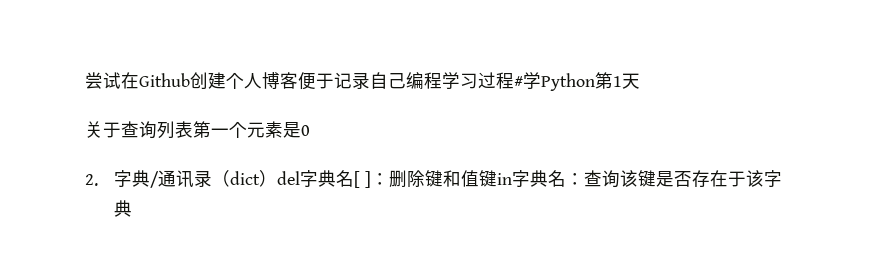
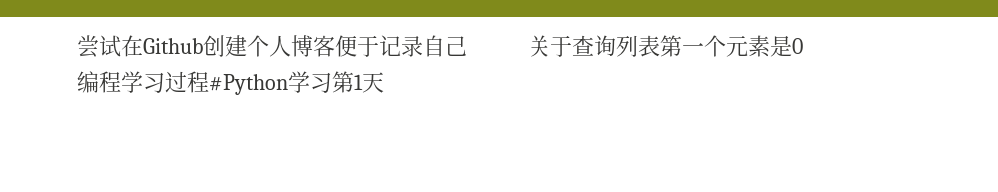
- 尝试在Github创建个人博客便于记录自己编程学习过程#学Python第1天
+ 尝试在Github创建个人博客便于记录自己编程学习过程#Python学习第1天
- 2.字典/通讯录（dict）del字典名[ ]：删除键和值键in字典名：查询该键是否存在于该字典

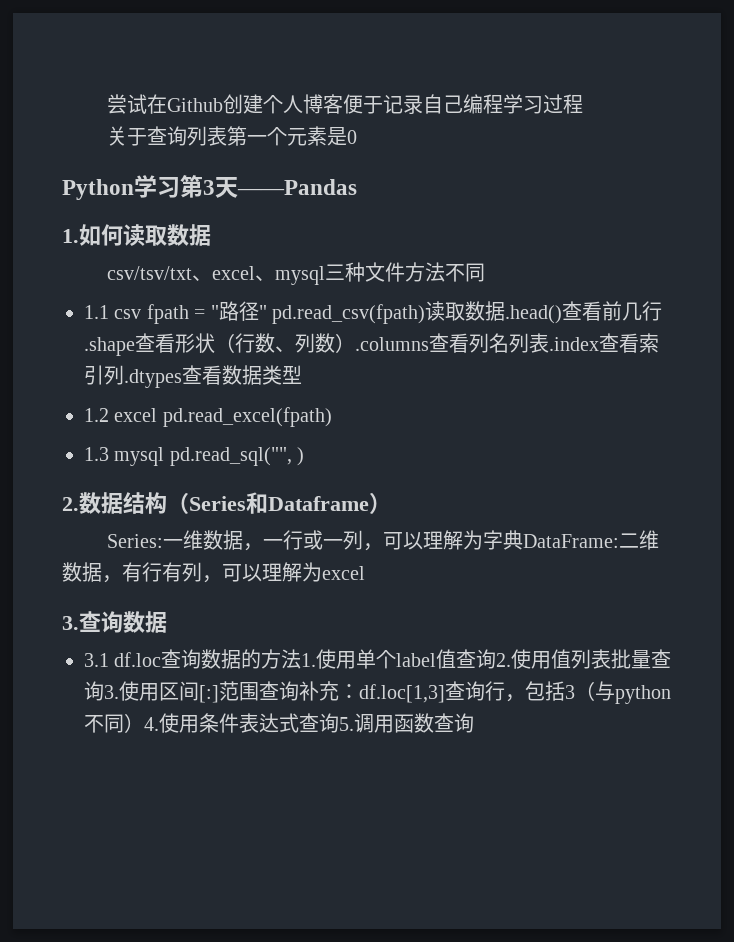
- 尝试在Github创建个人博客便于记录自己编程学习过程#Python学习第1天
+ 尝试在Github创建个人博客便于记录自己编程学习过程
+ Python学习第3天——Pandas
+ 1.如何读取数据
+ csv/tsv/txt、excel、mysql三种文件方法不同
+ 1.1 csv fpath = "路径" pd.read_csv(fpath)读取数据.head()查看前几行.shape查看形状（行数、列数）.columns查看列名列表.index查看索引列.dtypes查看数据类型
+ 1.2 excel pd.read_excel(fpath)
+ 1.3 mysql pd.read_sql("", )
+ 2.数据结构（Series和Dataframe）
+ Series:一维数据，一行或一列，可以理解为字典DataFrame:二维数据，有行有列，可以理解为excel
+ 3.查询数据
+ 3.1 df.loc查询数据的方法1.使用单个label值查询2.使用值列表批量查询3.使用区间[:]范围查询补充：df.loc[1,3]查询行，包括3（与python不同）4.使用条件表达式查询5.调用函数查询

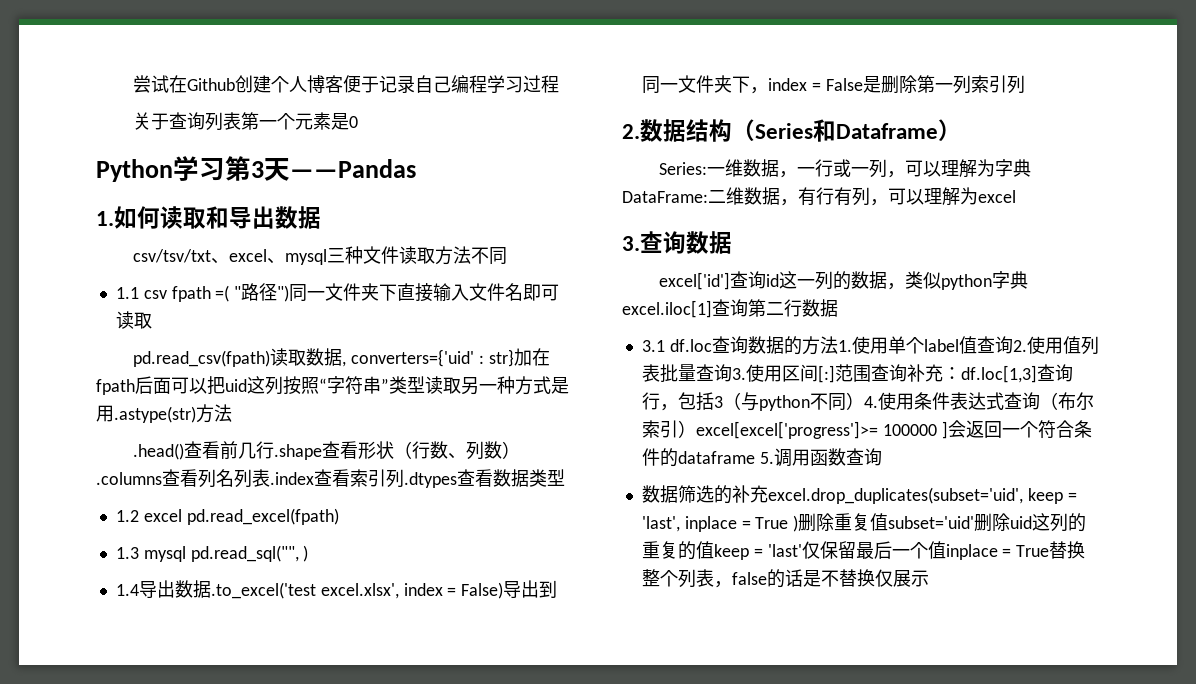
- 1.如何读取数据
+ 1.如何读取和导出数据
- csv/tsv/txt、excel、mysql三种文件方法不同
+ csv/tsv/txt、excel、mysql三种文件读取方法不同
- 1.1 csv fpath = "路径" pd.read_csv(fpath)读取数据.head()查看前几行.shape查看形状（行数、列数）.columns查看列名列表.index查看索引列.dtypes查看数据类型
+ 1.1 csv fpath =( "路径")同一文件夹下直接输入文件名即可读取
+ pd.read_csv(fpath)读取数据, converters={'uid' : str}加在fpath后面可以把uid这列按照“字符串”类型读取另一种方式是用.astype(str)方法
+ .head()查看前几行.shape查看形状（行数、列数）.columns查看列名列表.index查看索引列.dtypes查看数据类型
+ 1.4导出数据.to_excel('test excel.xlsx', index = False)导出到同一文件夹下，index = False是删除第一列索引列
+ excel['id']查询id这一列的数据，类似python字典excel.iloc[1]查询第二行数据
- 3.1 df.loc查询数据的方法1.使用单个label值查询2.使用值列表批量查询3.使用区间[:]范围查询补充：df.loc[1,3]查询行，包括3（与python不同）4.使用条件表达式查询5.调用函数查询
+ 3.1 df.loc查询数据的方法1.使用单个label值查询2.使用值列表批量查询3.使用区间[:]范围查询补充：df.loc[1,3]查询行，包括3（与python不同）4.使用条件表达式查询（布尔索引）excel[excel['progress']>= 100000 ]会返回一个符合条件的dataframe 5.调用函数查询
+ 数据筛选的补充excel.drop_duplicates(subset='uid', keep = 'last', inplace = True )删除重复值subset='uid'删除uid这列的重复的值keep = 'last'仅保留最后一个值inplace = True替换整个列表，false的话是不替换仅展示

